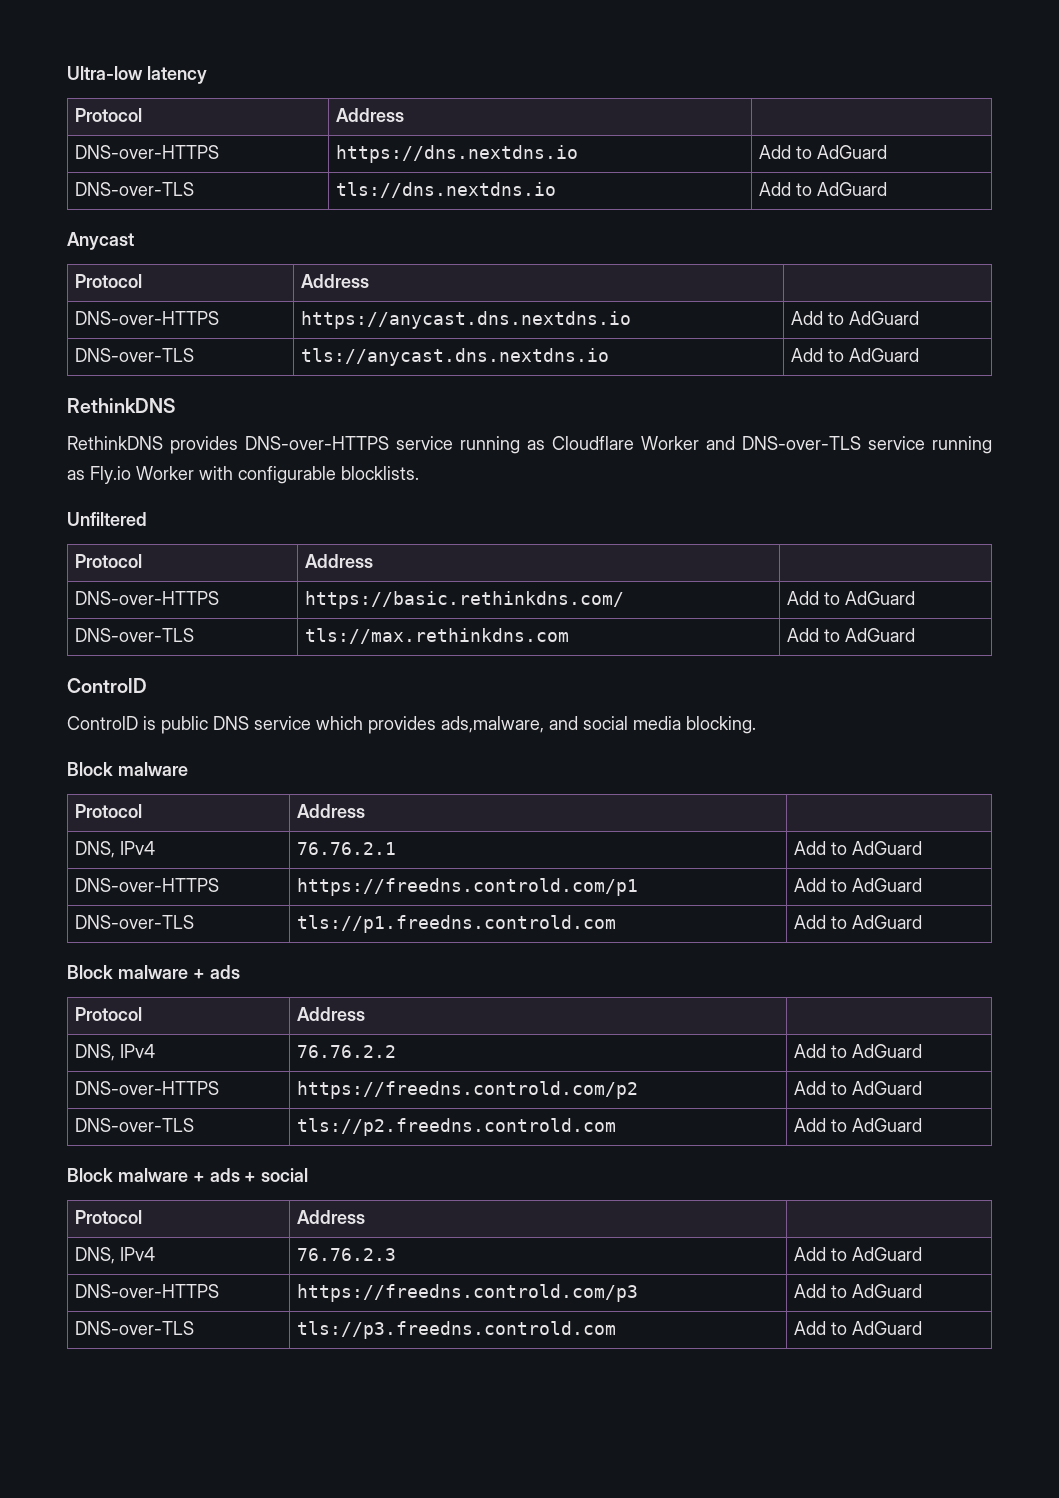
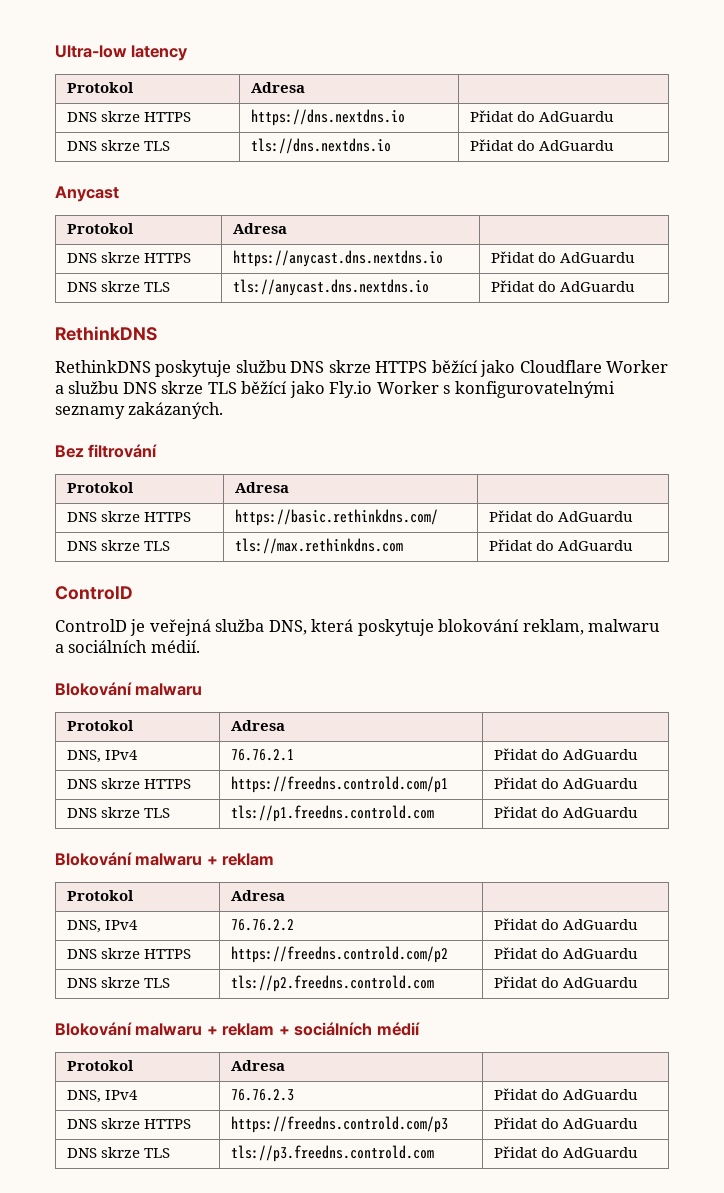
  Ultra-low latency
- Protocol | Address |
- DNS-over-HTTPS | https://dns.nextdns.io | Add to AdGuard
- DNS-over-TLS | tls://dns.nextdns.io | Add to AdGuard
+ Protokol | Adresa |
+ DNS skrze HTTPS | https://dns.nextdns.io | Přidat do AdGuardu
+ DNS skrze TLS | tls://dns.nextdns.io | Přidat do AdGuardu
  Anycast
- Protocol | Address |
- DNS-over-HTTPS | https://anycast.dns.nextdns.io | Add to AdGuard
- DNS-over-TLS | tls://anycast.dns.nextdns.io | Add to AdGuard
+ Protokol | Adresa |
+ DNS skrze HTTPS | https://anycast.dns.nextdns.io | Přidat do AdGuardu
+ DNS skrze TLS | tls://anycast.dns.nextdns.io | Přidat do AdGuardu
  RethinkDNS
- RethinkDNS provides DNS-over-HTTPS service running as Cloudflare Worker and DNS-over-TLS service running as Fly.io Worker with configurable blocklists.
- Unfiltered
- Protocol | Address |
- DNS-over-HTTPS | https://basic.rethinkdns.com/ | Add to AdGuard
- DNS-over-TLS | tls://max.rethinkdns.com | Add to AdGuard
+ RethinkDNS poskytuje službu DNS skrze HTTPS běžící jako Cloudflare Worker a službu DNS skrze TLS běžící jako Fly.io Worker s konfigurovatelnými seznamy zakázaných.
+ Bez filtrování
+ Protokol | Adresa |
+ DNS skrze HTTPS | https://basic.rethinkdns.com/ | Přidat do AdGuardu
+ DNS skrze TLS | tls://max.rethinkdns.com | Přidat do AdGuardu
  ControlD
- ControlD is public DNS service which provides ads,malware, and social media blocking.
- Block malware
- Protocol | Address |
- DNS, IPv4 | 76.76.2.1 | Add to AdGuard
- DNS-over-HTTPS | https://freedns.controld.com/p1 | Add to AdGuard
- DNS-over-TLS | tls://p1.freedns.controld.com | Add to AdGuard
- Block malware + ads
- Protocol | Address |
- DNS, IPv4 | 76.76.2.2 | Add to AdGuard
- DNS-over-HTTPS | https://freedns.controld.com/p2 | Add to AdGuard
- DNS-over-TLS | tls://p2.freedns.controld.com | Add to AdGuard
- Block malware + ads + social
- Protocol | Address |
- DNS, IPv4 | 76.76.2.3 | Add to AdGuard
- DNS-over-HTTPS | https://freedns.controld.com/p3 | Add to AdGuard
- DNS-over-TLS | tls://p3.freedns.controld.com | Add to AdGuard
+ ControlD je veřejná služba DNS, která poskytuje blokování reklam, malwaru a sociálních médií.
+ Blokování malwaru
+ Protokol | Adresa |
+ DNS, IPv4 | 76.76.2.1 | Přidat do AdGuardu
+ DNS skrze HTTPS | https://freedns.controld.com/p1 | Přidat do AdGuardu
+ DNS skrze TLS | tls://p1.freedns.controld.com | Přidat do AdGuardu
+ Blokování malwaru + reklam
+ Protokol | Adresa |
+ DNS, IPv4 | 76.76.2.2 | Přidat do AdGuardu
+ DNS skrze HTTPS | https://freedns.controld.com/p2 | Přidat do AdGuardu
+ DNS skrze TLS | tls://p2.freedns.controld.com | Přidat do AdGuardu
+ Blokování malwaru + reklam + sociálních médií
+ Protokol | Adresa |
+ DNS, IPv4 | 76.76.2.3 | Přidat do AdGuardu
+ DNS skrze HTTPS | https://freedns.controld.com/p3 | Přidat do AdGuardu
+ DNS skrze TLS | tls://p3.freedns.controld.com | Přidat do AdGuardu

